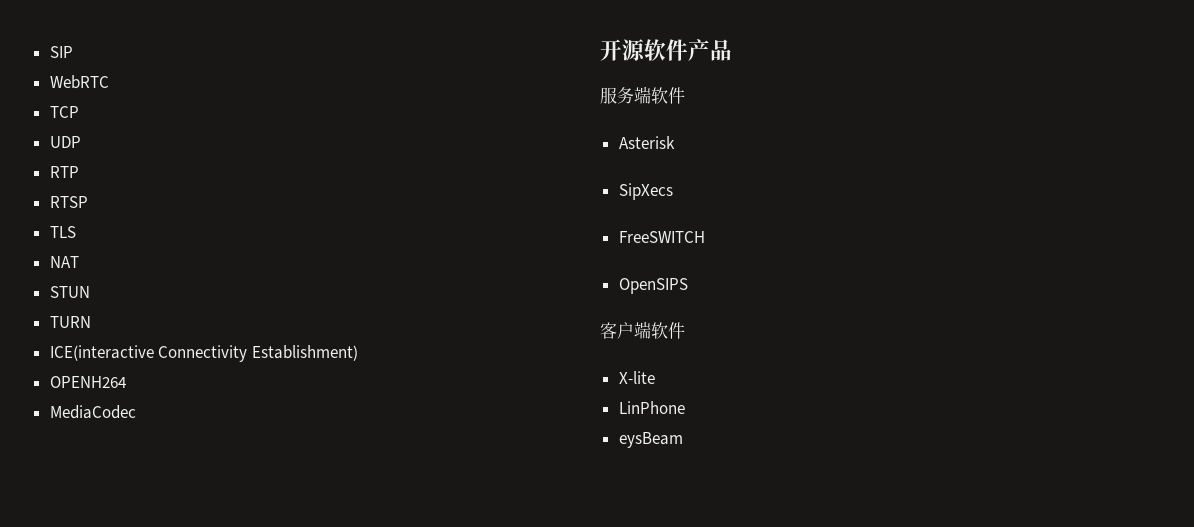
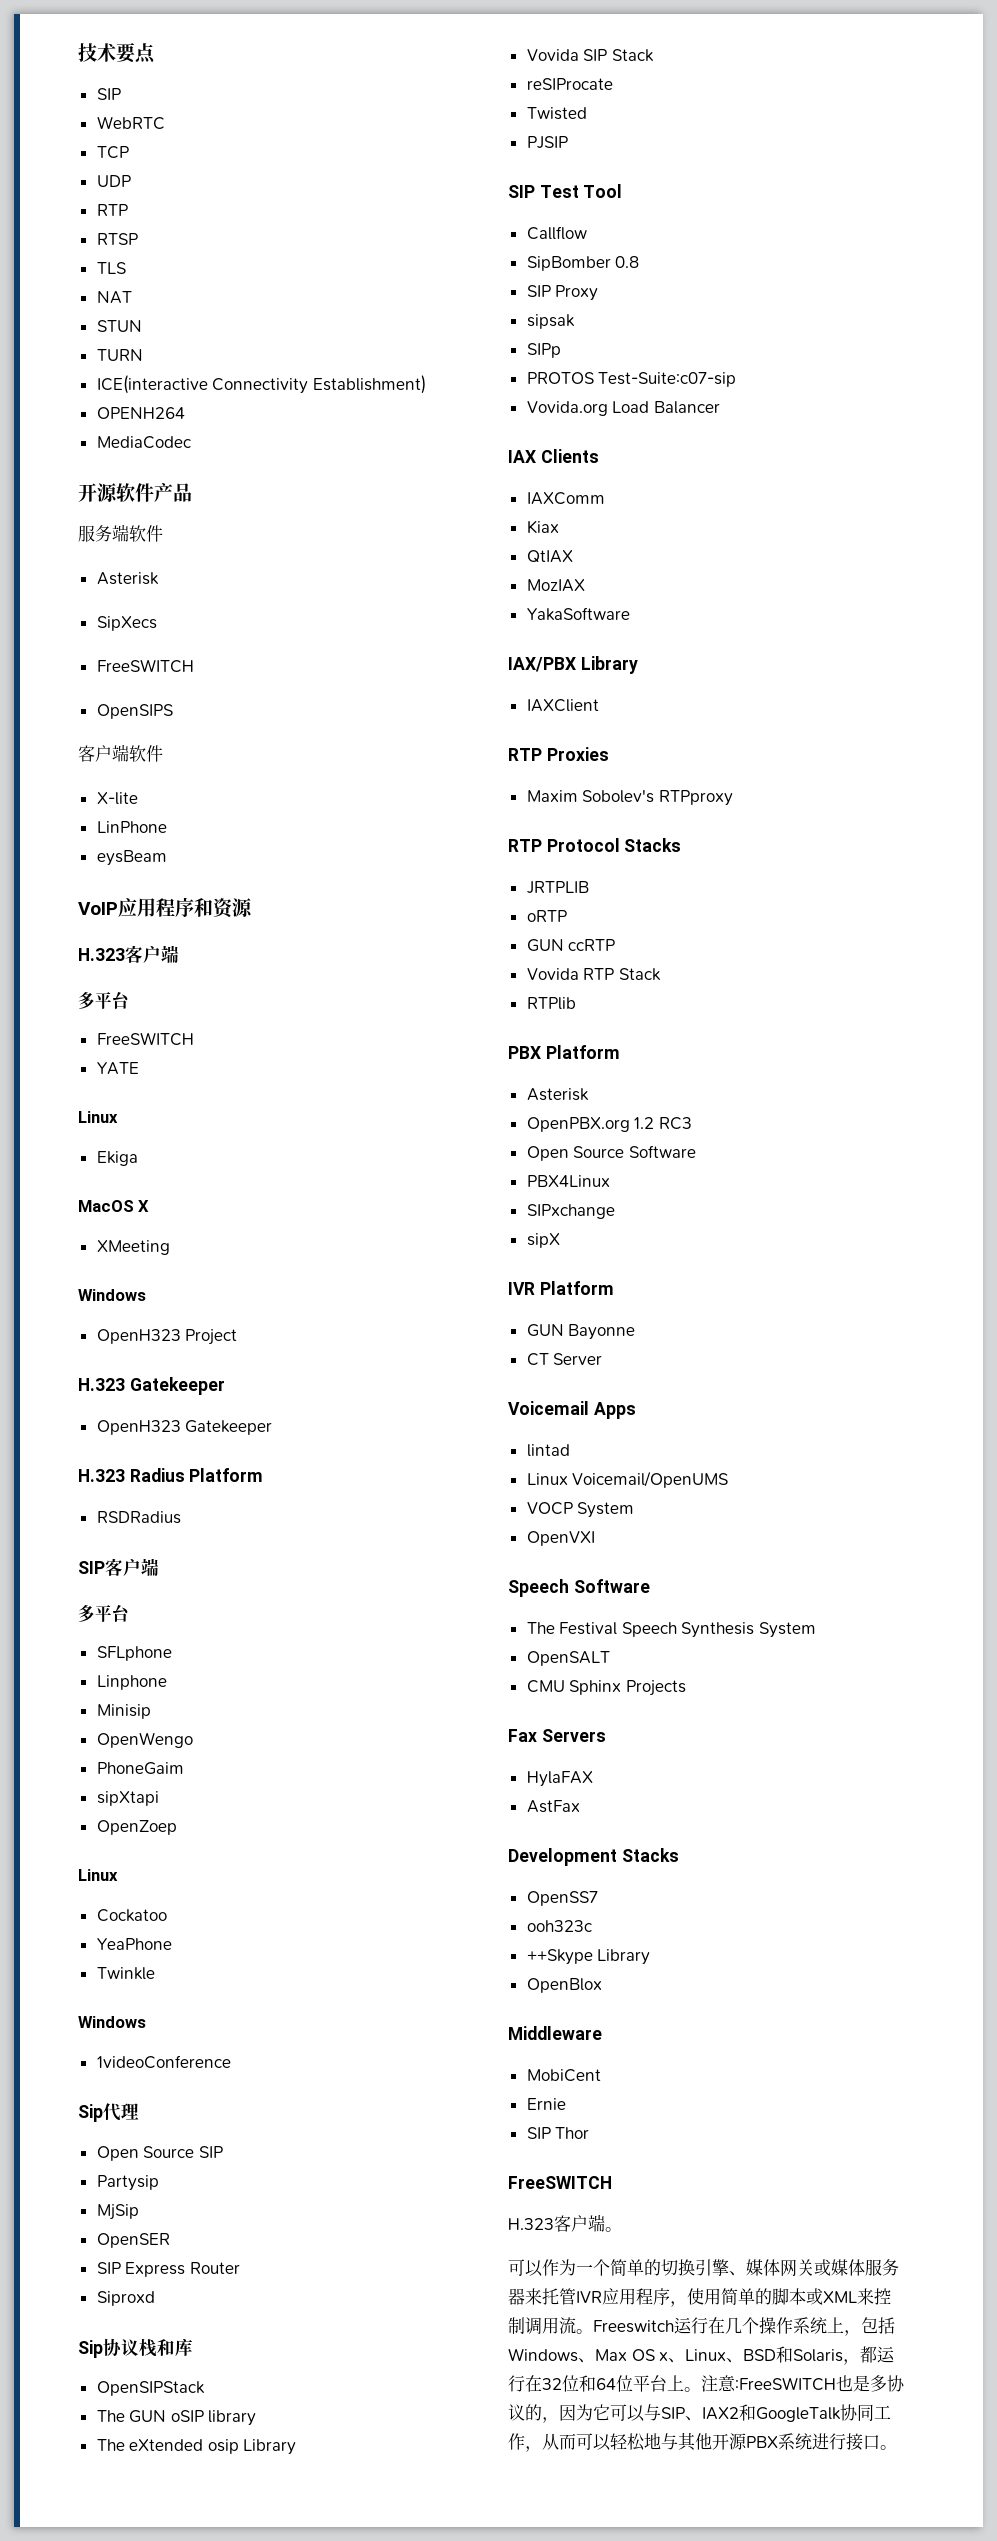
+ 技术要点
+ VoIP应用程序和资源
+ H.323客户端
+ 多平台
+ FreeSWITCH
+ YATE
+ Linux
+ Ekiga
+ MacOS X
+ XMeeting
+ Windows
+ OpenH323 Project
+ H.323 Gatekeeper
+ OpenH323 Gatekeeper
+ H.323 Radius Platform
+ RSDRadius
+ SIP客户端
+ 多平台
+ SFLphone
+ Linphone
+ Minisip
+ OpenWengo
+ PhoneGaim
+ sipXtapi
+ OpenZoep
+ Linux
+ Cockatoo
+ YeaPhone
+ Twinkle
+ Windows
+ 1videoConference
+ Sip代理
+ Open Source SIP
+ Partysip
+ MjSip
+ OpenSER
+ SIP Express Router
+ Siproxd
+ Sip协议栈和库
+ OpenSIPStack
+ The GUN oSIP library
+ The eXtended osip Library
+ Vovida SIP Stack
+ reSIProcate
+ Twisted
+ PJSIP
+ SIP Test Tool
+ Callflow
+ SipBomber 0.8
+ SIP Proxy
+ sipsak
+ SIPp
+ PROTOS Test-Suite:c07-sip
+ Vovida.org Load Balancer
+ IAX Clients
+ IAXComm
+ Kiax
+ QtIAX
+ MozIAX
+ YakaSoftware
+ IAX/PBX Library
+ IAXClient
+ RTP Proxies
+ Maxim Sobolev's RTPproxy
+ RTP Protocol Stacks
+ JRTPLIB
+ oRTP
+ GUN ccRTP
+ Vovida RTP Stack
+ RTPlib
+ PBX Platform
+ Asterisk
+ OpenPBX.org 1.2 RC3
+ Open Source Software
+ PBX4Linux
+ SIPxchange
+ sipX
+ IVR Platform
+ GUN Bayonne
+ CT Server
+ Voicemail Apps
+ lintad
+ Linux Voicemail/OpenUMS
+ VOCP System
+ OpenVXI
+ Speech Software
+ The Festival Speech Synthesis System
+ OpenSALT
+ CMU Sphinx Projects
+ Fax Servers
+ HylaFAX
+ AstFax
+ Development Stacks
+ OpenSS7
+ ooh323c
+ ++Skype Library
+ OpenBlox
+ Middleware
+ MobiCent
+ Ernie
+ SIP Thor
+ FreeSWITCH
+ H.323客户端。
+ 可以作为一个简单的切换引擎、媒体网关或媒体服务器来托管IVR应用程序，使用简单的脚本或XML来控制调用流。Freeswitch运行在几个操作系统上，包括Windows、Max OS x、Linux、BSD和Solaris，都运行在32位和64位平台上。注意:FreeSWITCH也是多协议的，因为它可以与SIP、IAX2和GoogleTalk协同工作，从而可以轻松地与其他开源PBX系统进行接口。

